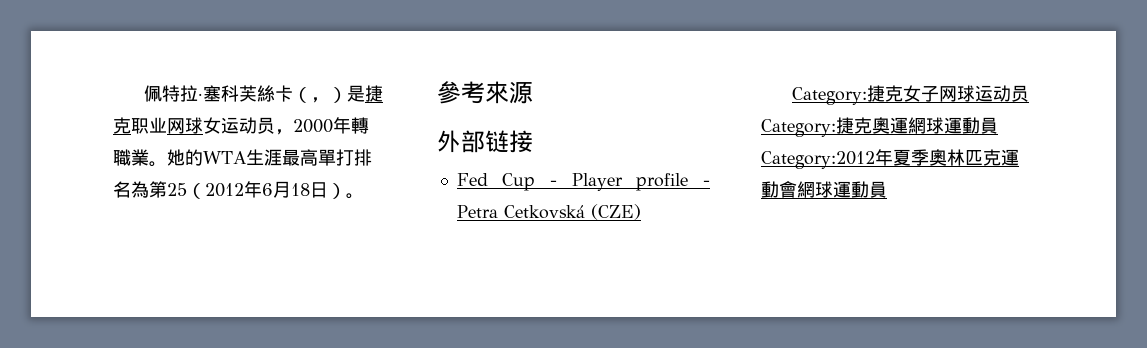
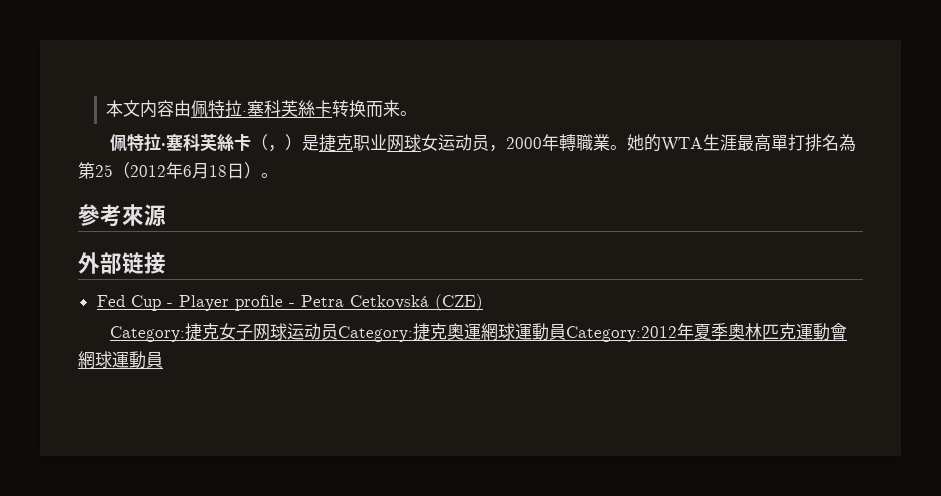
+ 本文内容由佩特拉·塞科芙絲卡转换而来。

